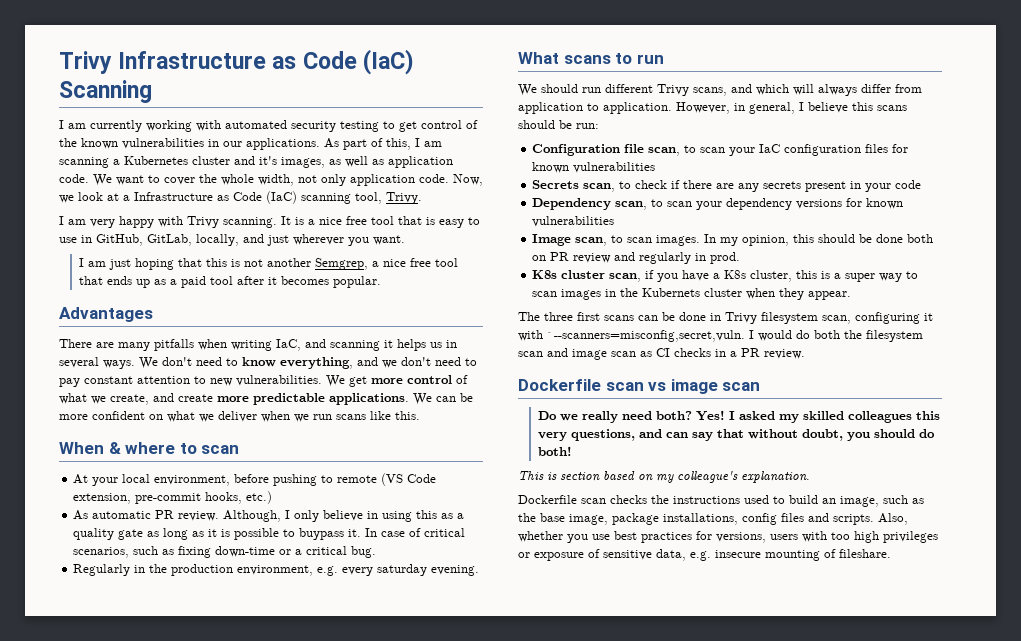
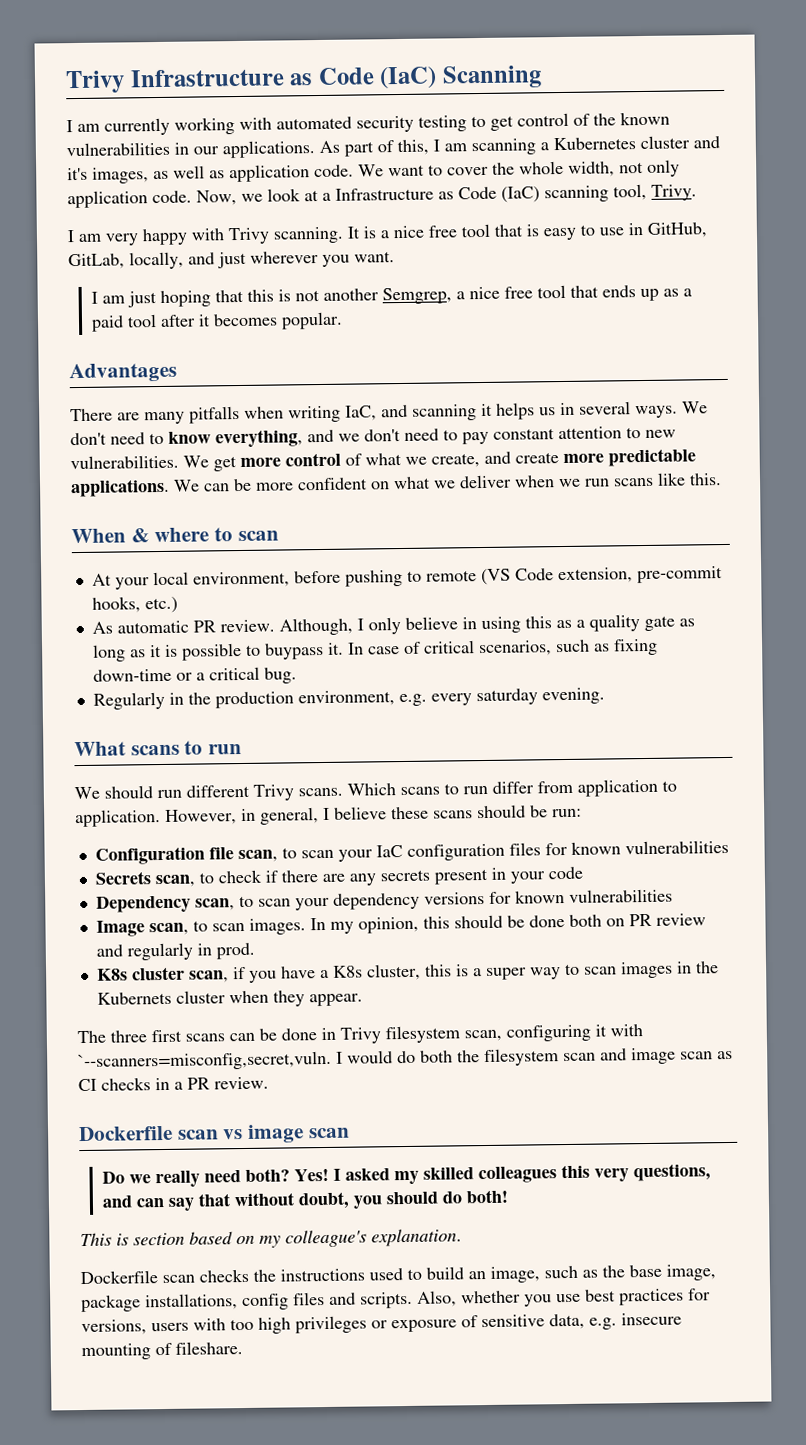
- We should run different Trivy scans, and which will always differ from application to application.
+ We should run different Trivy scans. Which scans to run differ from application to application.
- However, in general, I believe this scans should be run:
+ However, in general, I believe these scans should be run:

